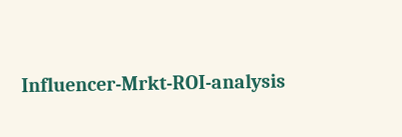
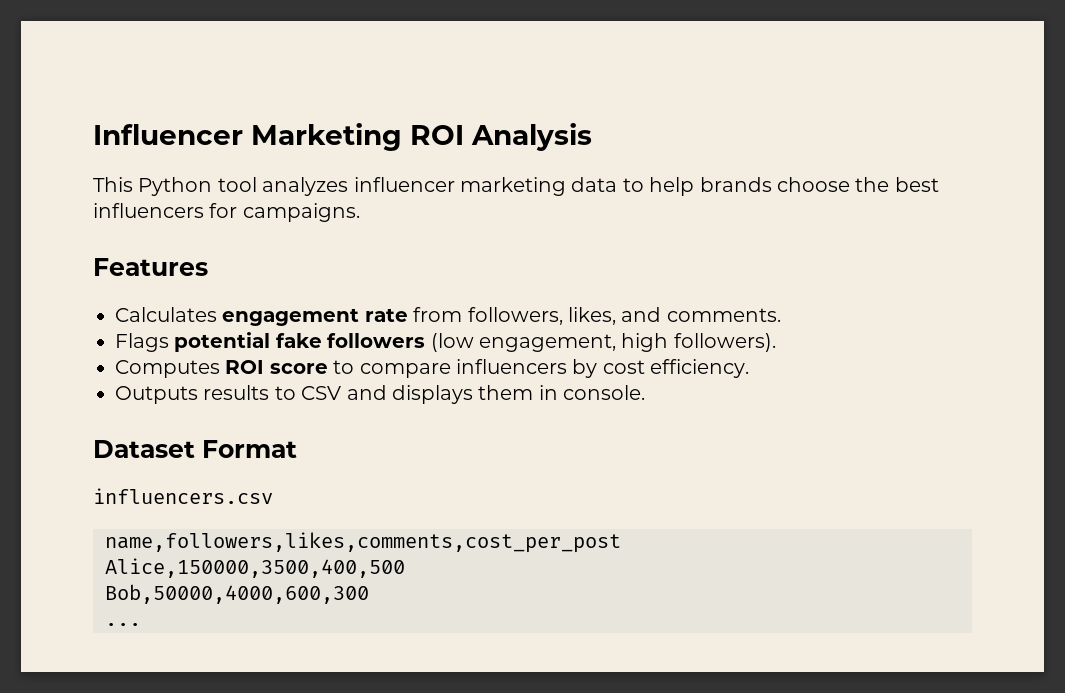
- Influencer-Mrkt-ROI-analysis
+ Influencer Marketing ROI Analysis
+ This Python tool analyzes influencer marketing data to help brands choose the best influencers for campaigns.
+ Features
+ Calculates engagement rate from followers, likes, and comments.
+ Flags potential fake followers (low engagement, high followers).
+ Computes ROI score to compare influencers by cost efficiency.
+ Outputs results to CSV and displays them in console.
+ Dataset Format
+ influencers.csv
+ name,followers,likes,comments,cost_per_post
+ Alice,150000,3500,400,500
+ Bob,50000,4000,600,300
+ ...

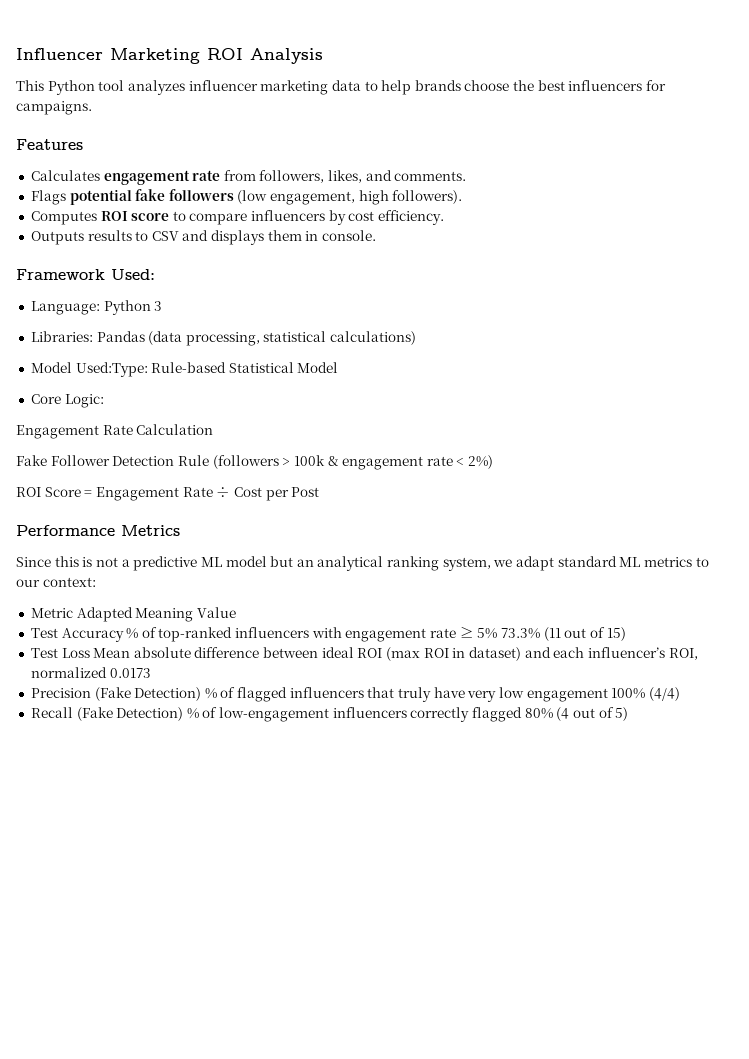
- Dataset Format
- influencers.csv
- name,followers,likes,comments,cost_per_post
- Alice,150000,3500,400,500
- Bob,50000,4000,600,300
- ...
+ Framework Used:
+ Language: Python 3
+ Libraries: Pandas (data processing, statistical calculations)
+ Model Used:Type: Rule-based Statistical Model
+ Core Logic:
+ Engagement Rate Calculation
+ Fake Follower Detection Rule (followers > 100k & engagement rate < 2%)
+ ROI Score = Engagement Rate ÷ Cost per Post
+ Performance Metrics
+ Since this is not a predictive ML model but an analytical ranking system, we adapt standard ML metrics to our context:
+ Metric Adapted Meaning Value
+ Test Accuracy % of top-ranked influencers with engagement rate ≥ 5% 73.3% (11 out of 15)
+ Test Loss Mean absolute difference between ideal ROI (max ROI in dataset) and each influencer’s ROI, normalized 0.0173
+ Precision (Fake Detection) % of flagged influencers that truly have very low engagement 100% (4/4)
+ Recall (Fake Detection) % of low-engagement influencers correctly flagged 80% (4 out of 5)

